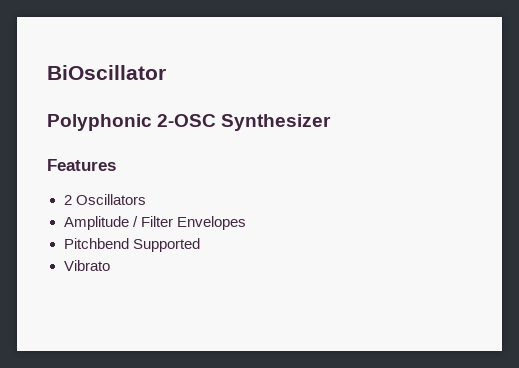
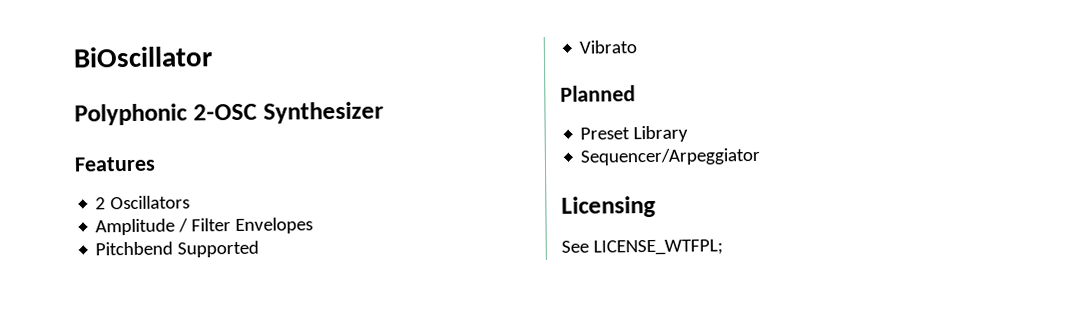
+ Planned
+ Preset Library
+ Sequencer/Arpeggiator
+ Licensing
+ See LICENSE_WTFPL;

